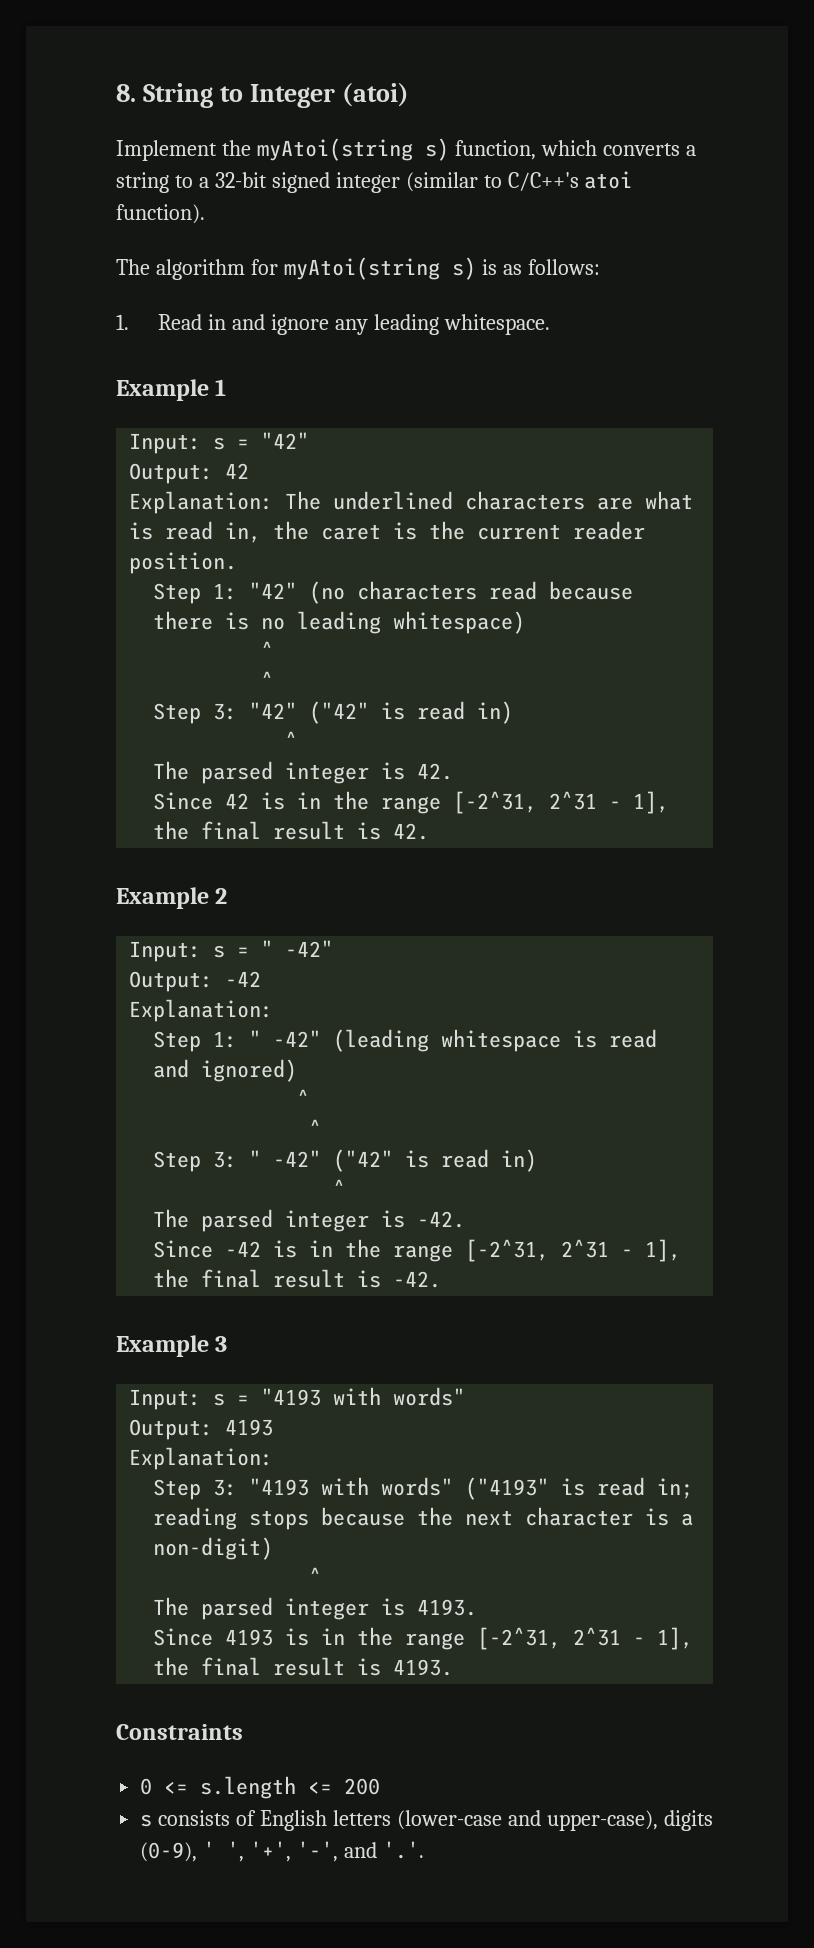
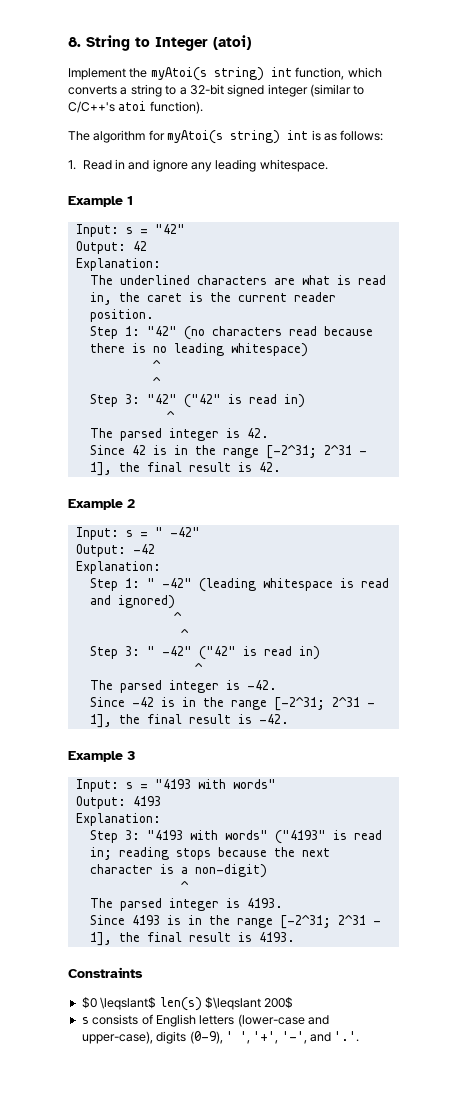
- Implement the myAtoi(string s) function, which converts a string to a 32-bit signed integer (similar to C/C++'s atoi function).
+ Implement the myAtoi(s string) int function, which converts a string to a 32-bit signed integer (similar to C/C++'s atoi function).
- The algorithm for myAtoi(string s) is as follows:
+ The algorithm for myAtoi(s string) int is as follows:
  Output: 42
- Explanation: The underlined characters are what is read in, the caret is the current reader position.
+ Explanation:
+ The underlined characters are what is read in, the caret is the current reader position.
- Since 42 is in the range [-2^31, 2^31 - 1], the final result is 42.
+ Since 42 is in the range [-2^31; 2^31 - 1], the final result is 42.
- Since -42 is in the range [-2^31, 2^31 - 1], the final result is -42.
+ Since -42 is in the range [-2^31; 2^31 - 1], the final result is -42.
- Since 4193 is in the range [-2^31, 2^31 - 1], the final result is 4193.
+ Since 4193 is in the range [-2^31; 2^31 - 1], the final result is 4193.
- 0 <= s.length <= 200
+ $0 \leqslant$ len(s) $\leqslant 200$

